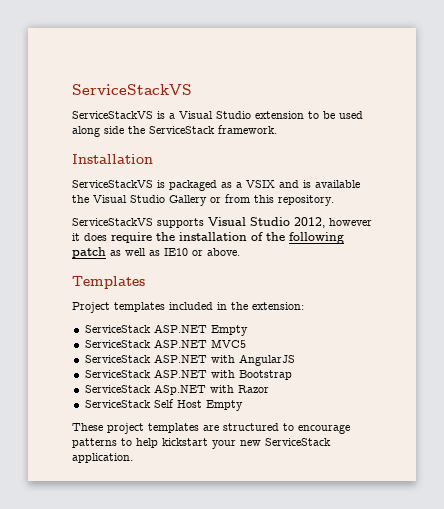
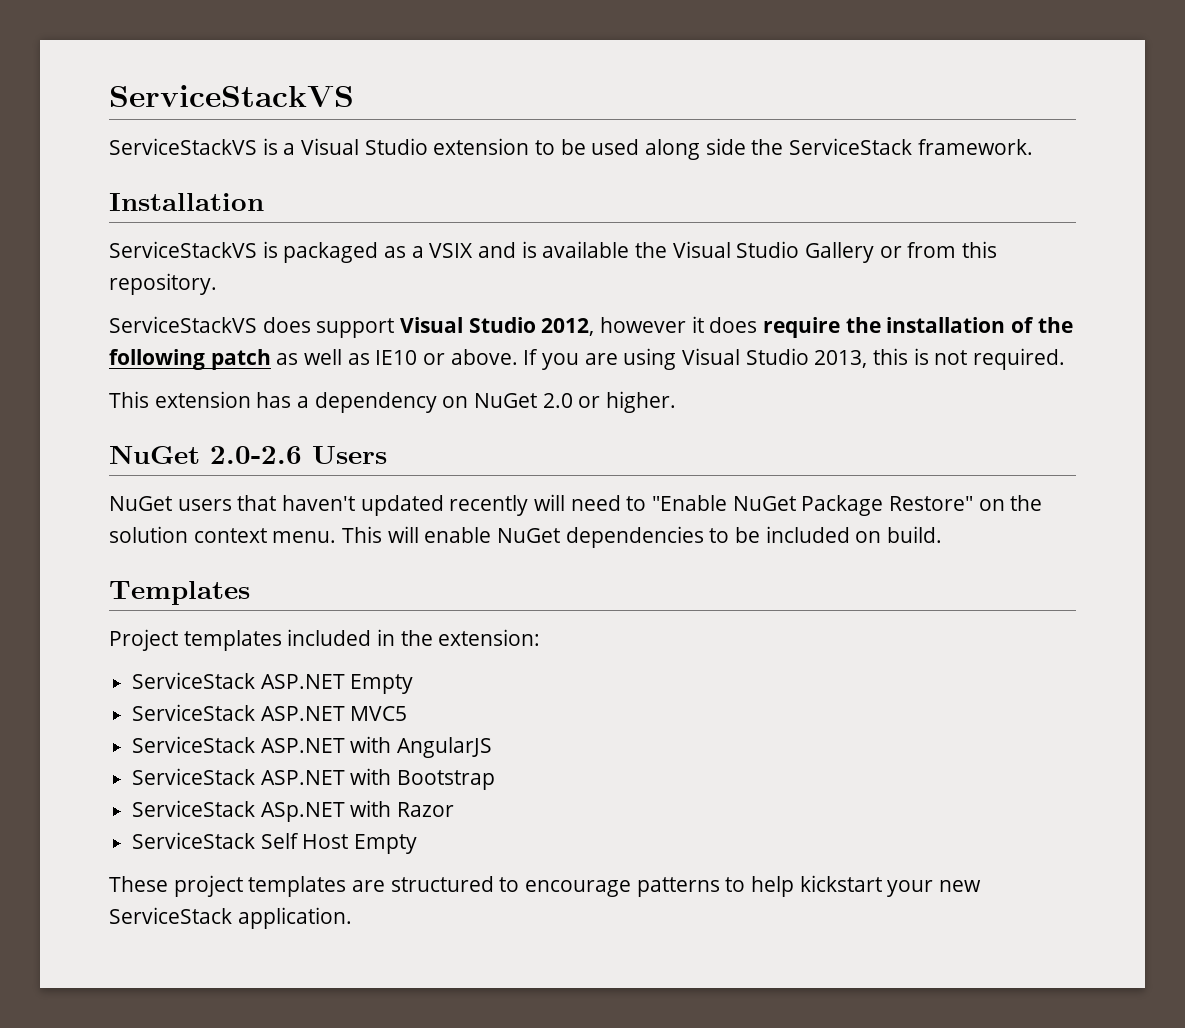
- ServiceStackVS supports Visual Studio 2012, however it does require the installation of the following patch as well as IE10 or above.
+ ServiceStackVS does support Visual Studio 2012, however it does require the installation of the following patch as well as IE10 or above. If you are using Visual Studio 2013, this is not required.
+ This extension has a dependency on NuGet 2.0 or higher.
+ NuGet 2.0-2.6 Users
+ NuGet users that haven't updated recently will need to "Enable NuGet Package Restore" on the solution context menu. This will enable NuGet dependencies to be included on build.

